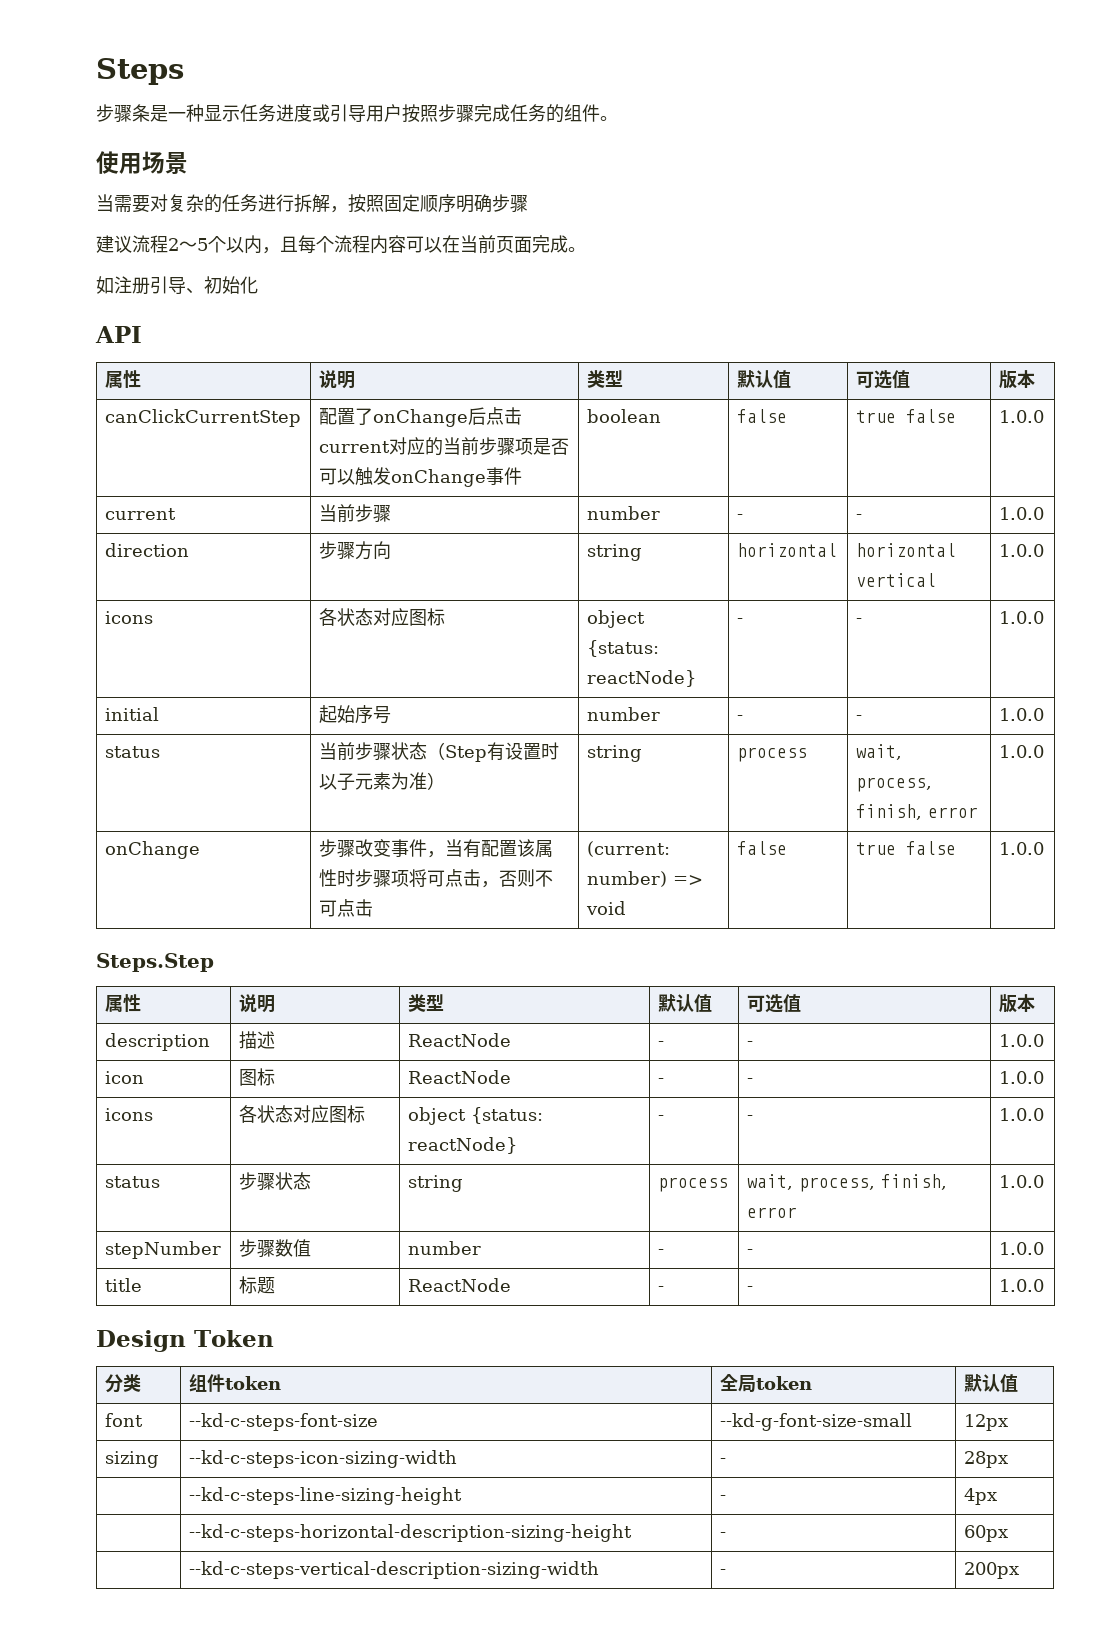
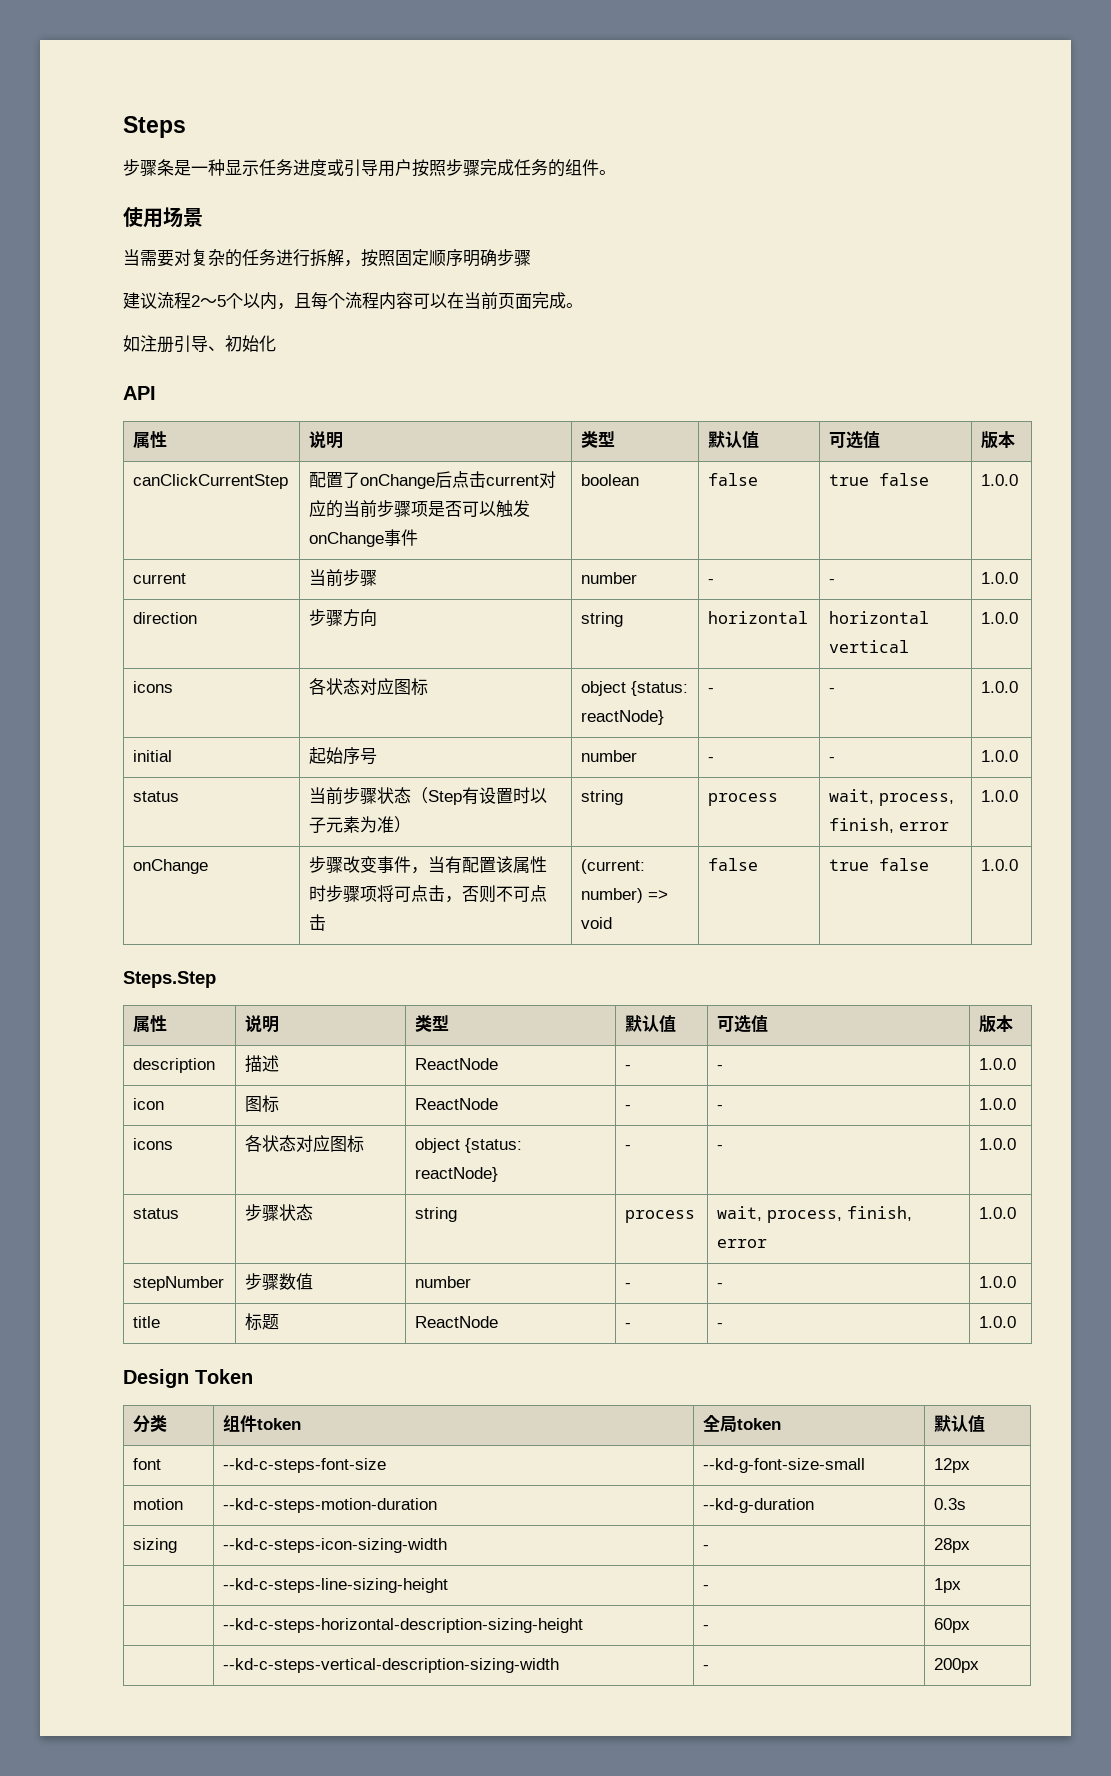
+ motion | --kd-c-steps-motion-duration | --kd-g-duration | 0.3s
- | --kd-c-steps-line-sizing-height | - | 4px
+ | --kd-c-steps-line-sizing-height | - | 1px

